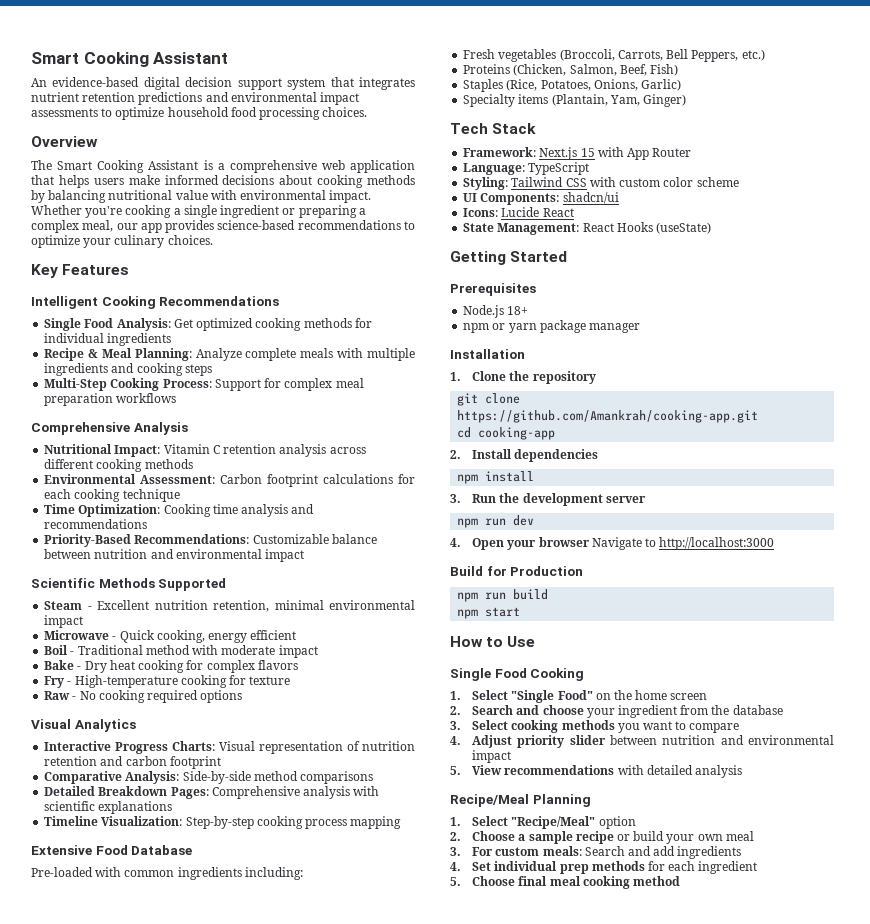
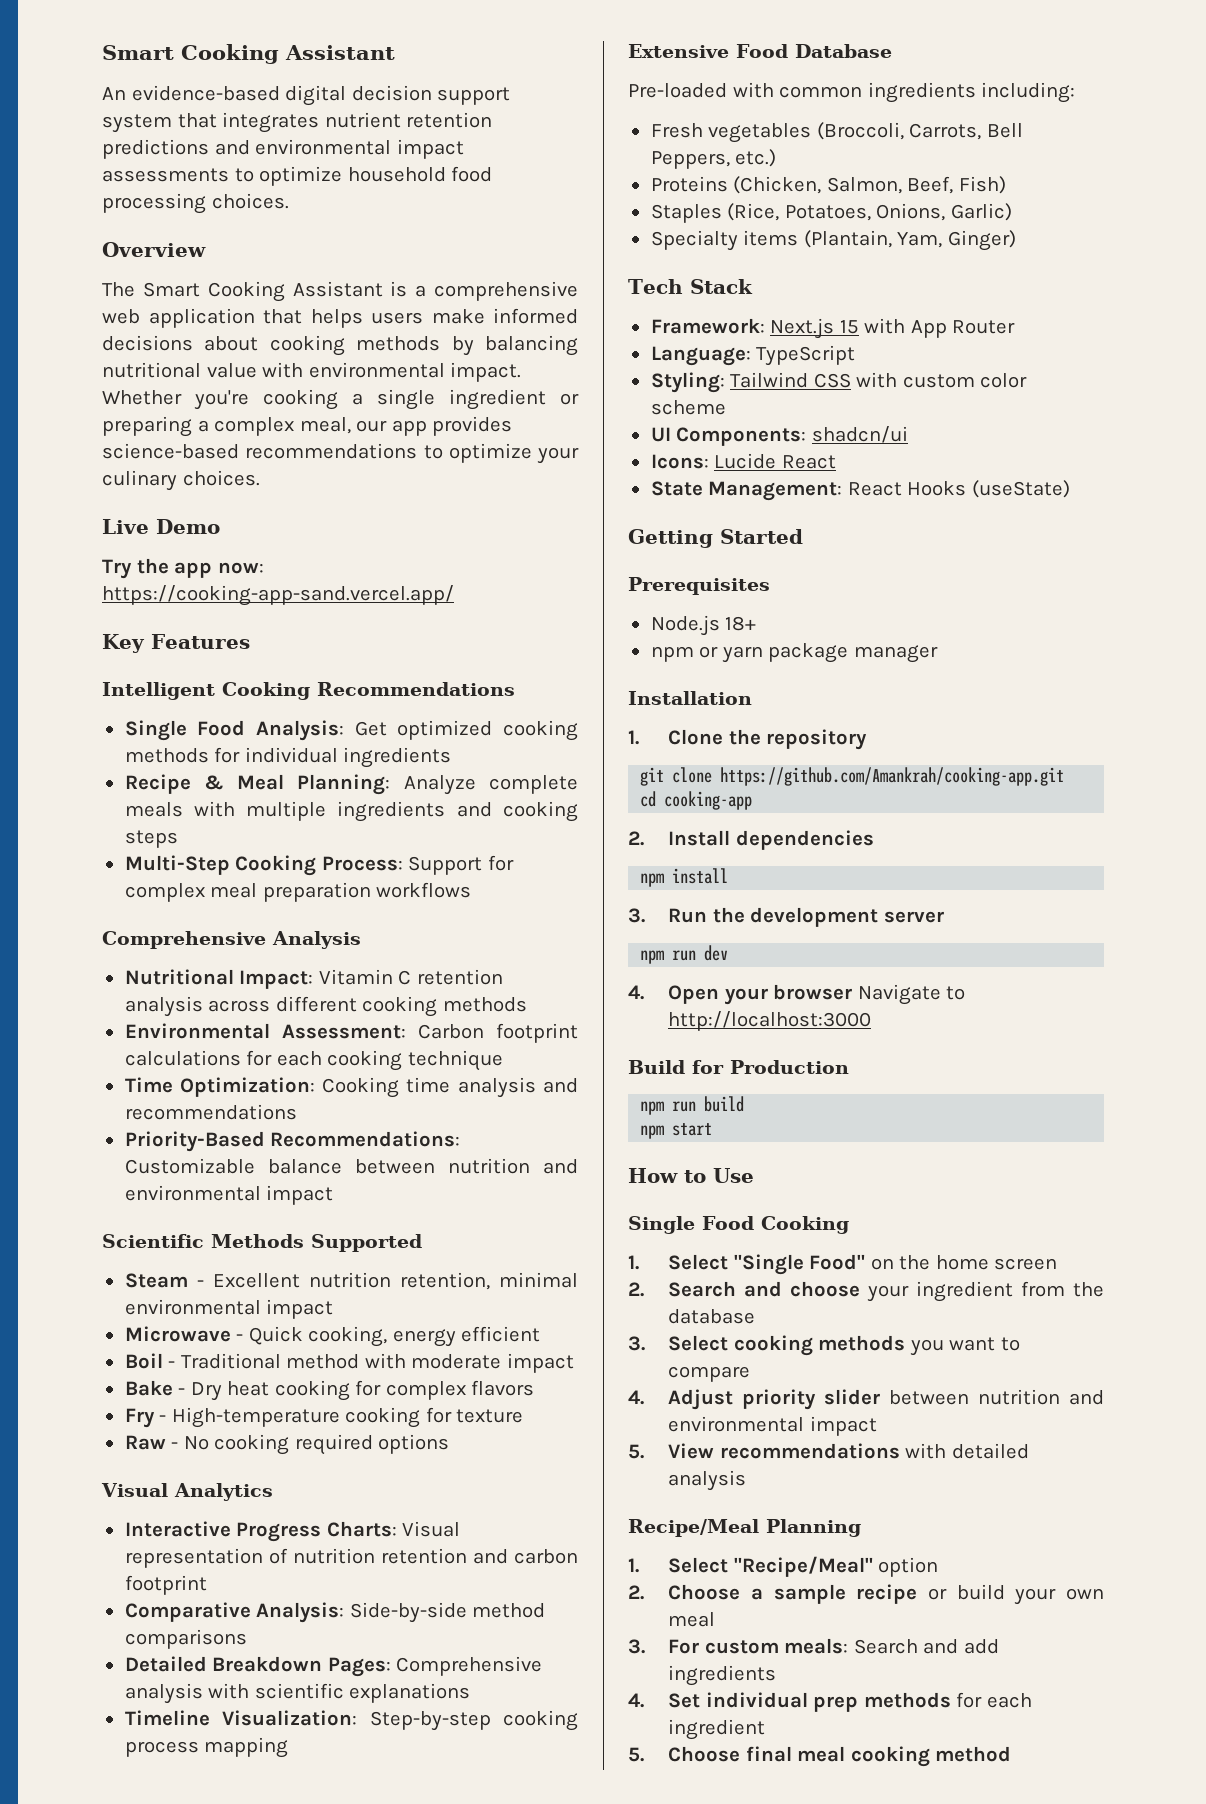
+ Live Demo
+ Try the app now: https://cooking-app-sand.vercel.app/

